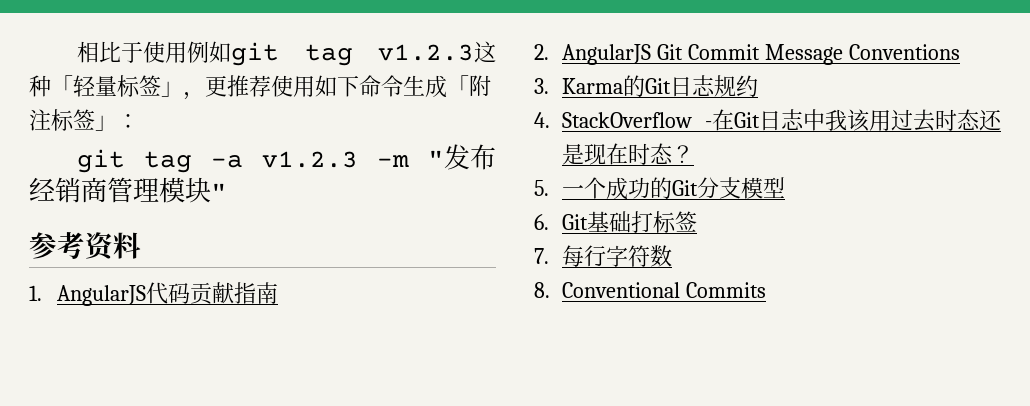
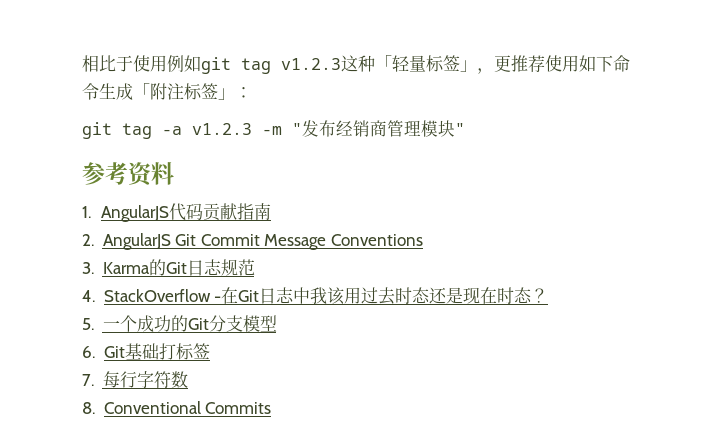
- 3. Karma的Git日志规约
+ 3. Karma的Git日志规范

